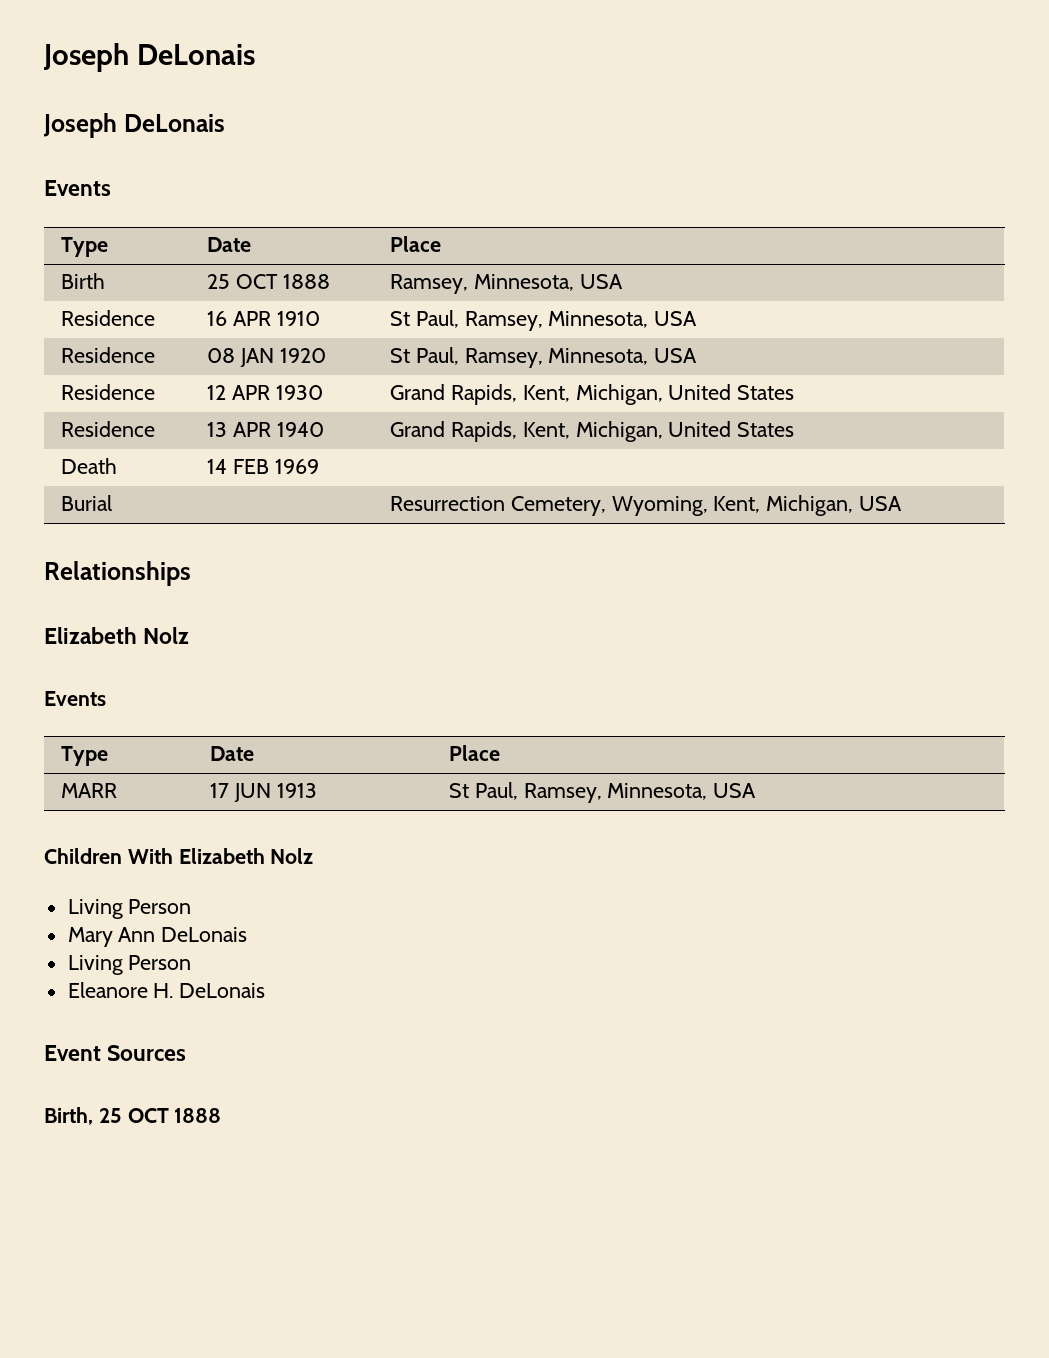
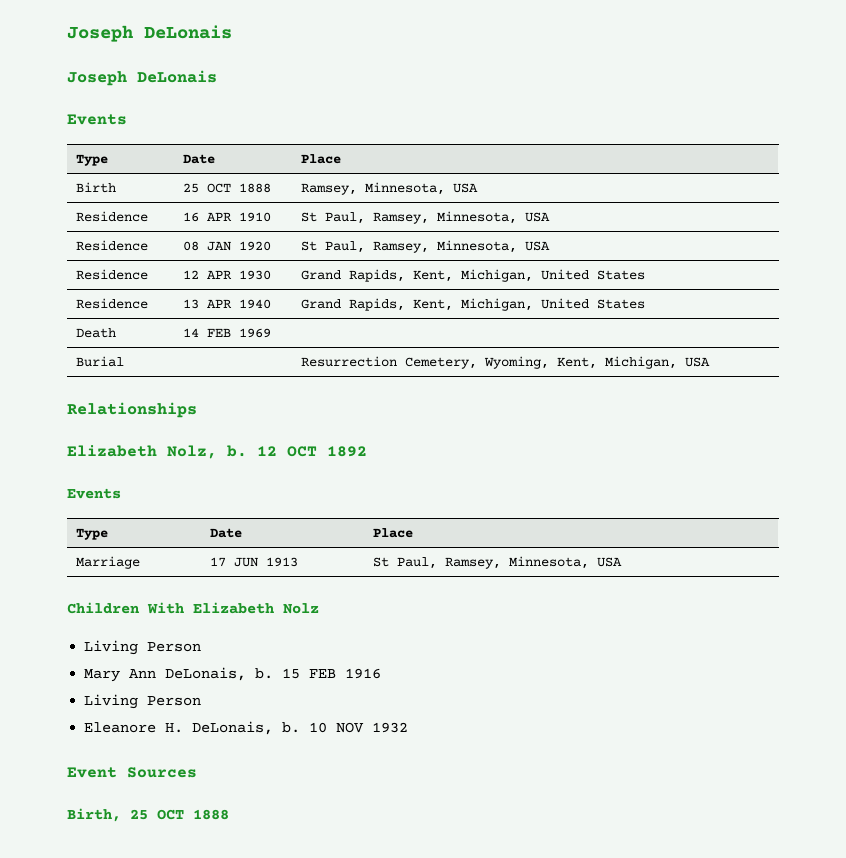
  Relationships
- Elizabeth Nolz
+ Elizabeth Nolz, b. 12 OCT 1892
  Events
  Type | Date | Place
- MARR | 17 JUN 1913 | St Paul, Ramsey, Minnesota, USA
+ Marriage | 17 JUN 1913 | St Paul, Ramsey, Minnesota, USA
- Mary Ann DeLonais
+ Mary Ann DeLonais, b. 15 FEB 1916
- Eleanore H. DeLonais
+ Eleanore H. DeLonais, b. 10 NOV 1932

